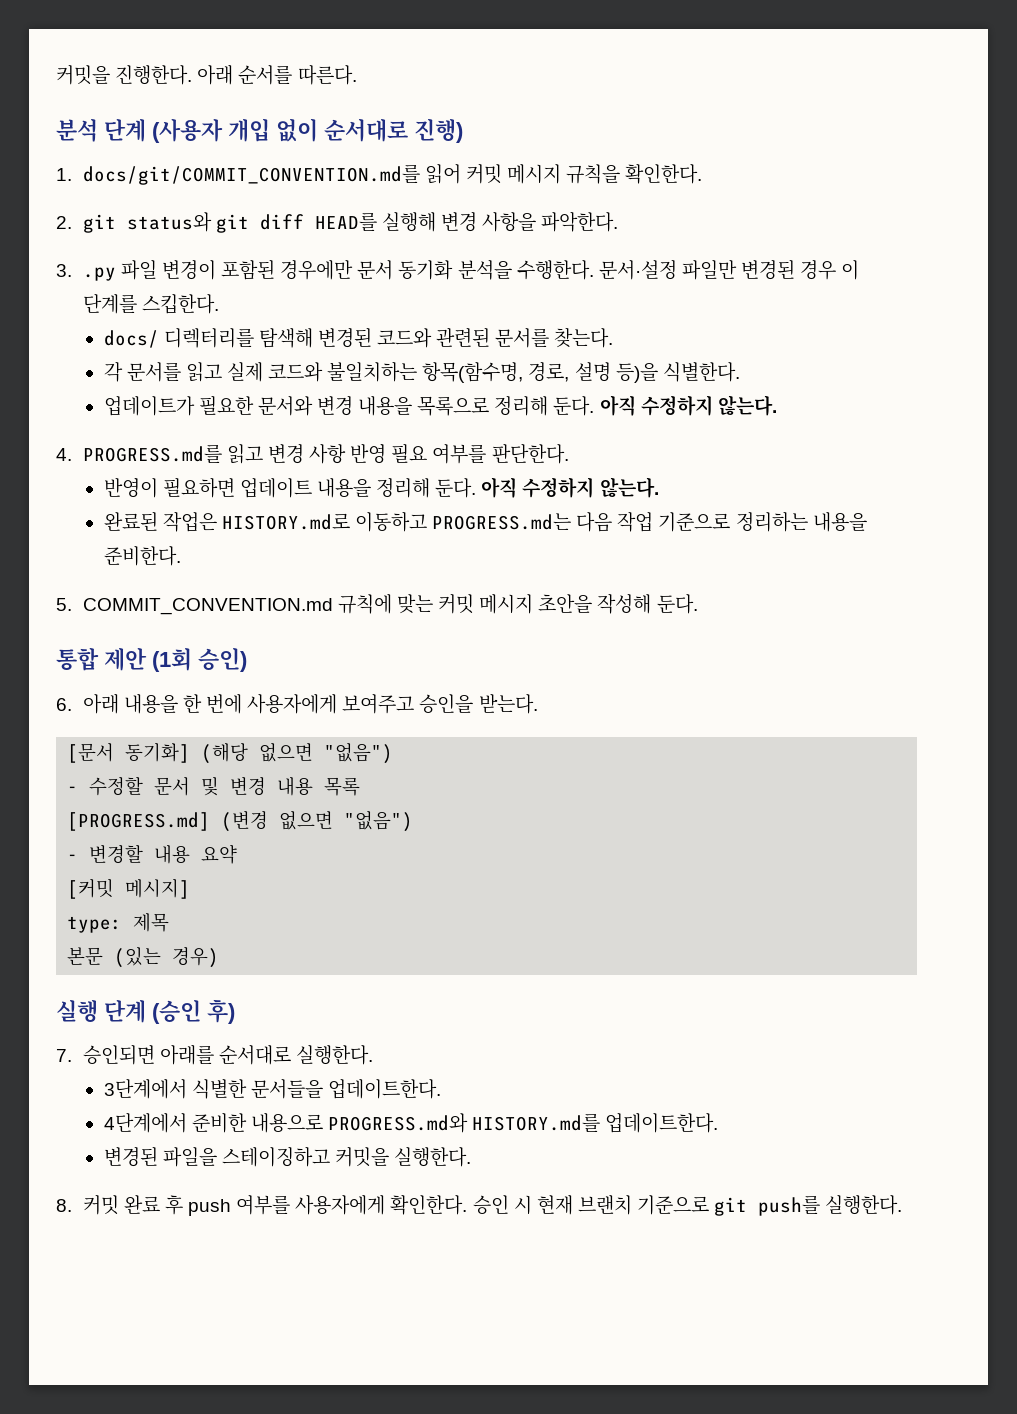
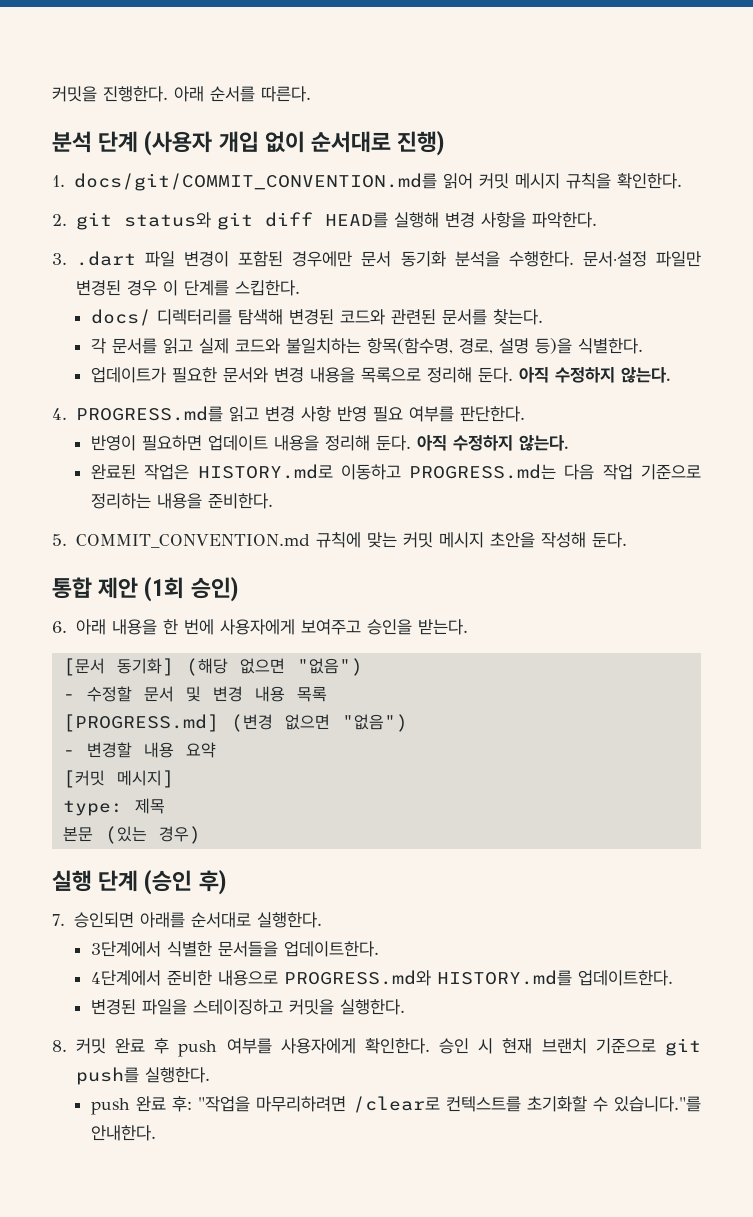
- 3. .py 파일 변경이 포함된 경우에만 문서 동기화 분석을 수행한다.
+ 3. .dart 파일 변경이 포함된 경우에만 문서 동기화 분석을 수행한다.
+ push 완료 후: "작업을 마무리하려면 /clear로 컨텍스트를 초기화할 수 있습니다."를 안내한다.

